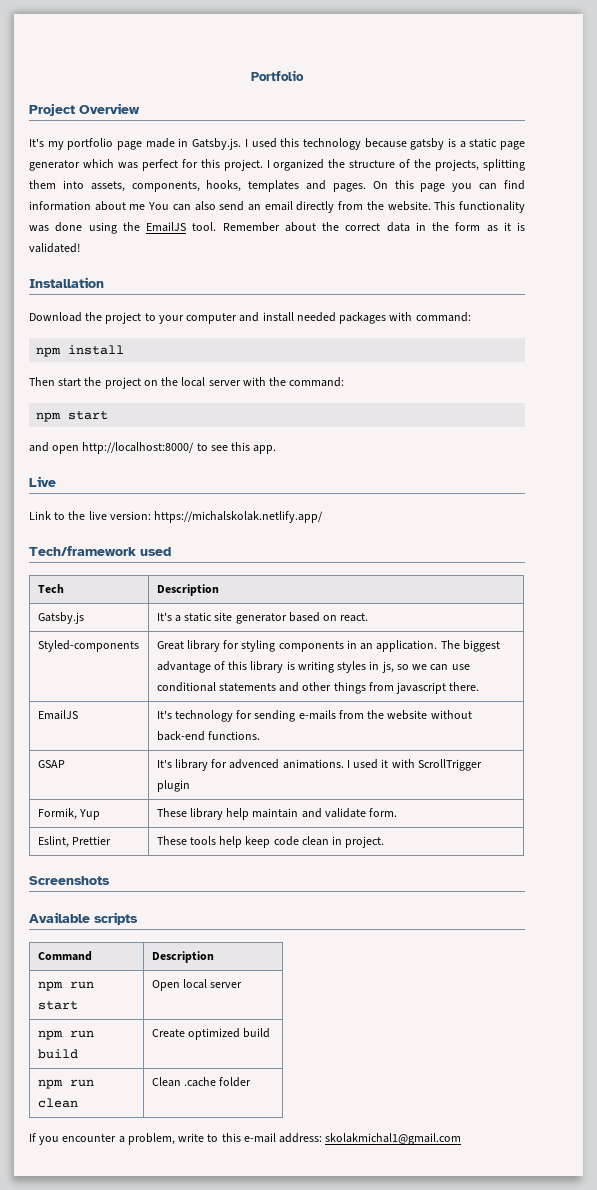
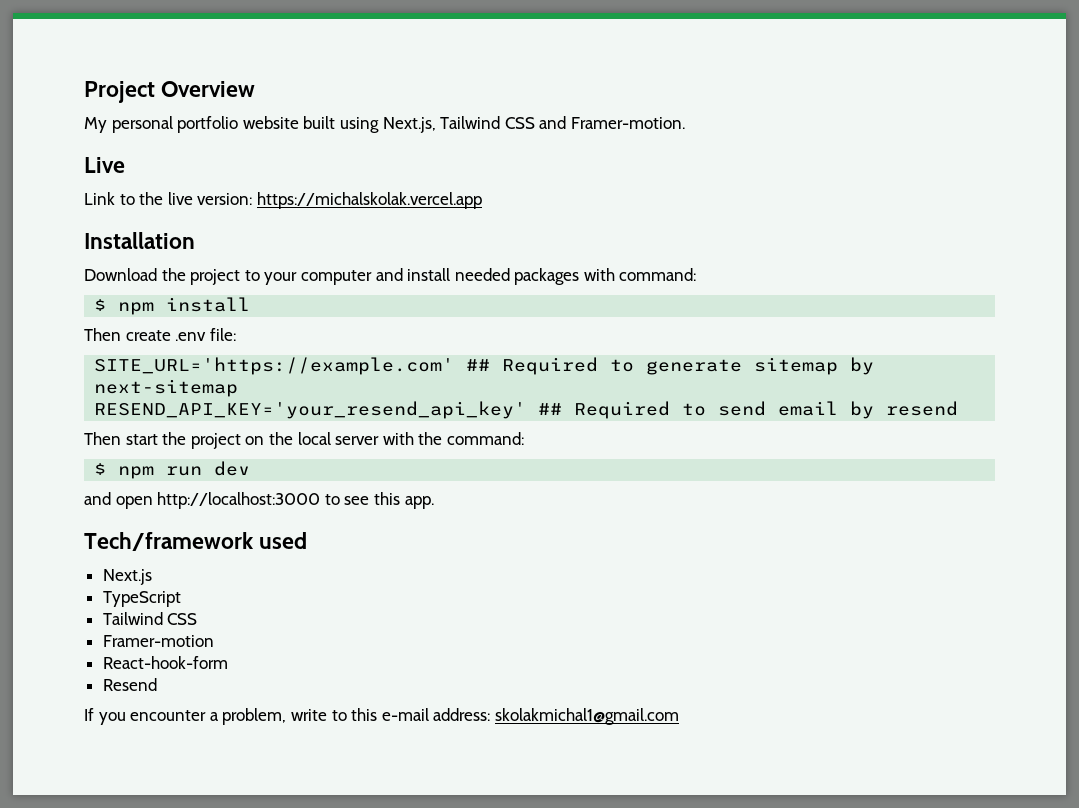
- Portfolio
- It's my portfolio page made in Gatsby.js. I used this technology because gatsby is a static page generator which was perfect for this project. I organized the structure of the projects, splitting them into assets, components, hooks, templates and pages. On this page you can find information about me You can also send an email directly from the website. This functionality was done using the EmailJS tool. Remember about the correct data in the form as it is validated!
+ My personal portfolio website built using Next.js, Tailwind CSS and Framer-motion.
+ Live
+ Link to the live version: https://michalskolak.vercel.app
- npm install
+ $ npm install
+ Then create .env file:
+ SITE_URL='https://example.com' ## Required to generate sitemap by next-sitemap
+ RESEND_API_KEY='your_resend_api_key' ## Required to send email by resend
- npm start
+ $ npm run dev
- and open http://localhost:8000/ to see this app.
+ and open http://localhost:3000 to see this app.
- Live
- Link to the live version: https://michalskolak.netlify.app/
  Tech/framework used
- Tech | Description
- Gatsby.js | It's a static site generator based on react.
- Styled-components | Great library for styling components in an application. The biggest advantage of this library is writing styles in js, so we can use conditional statements and other things from javascript there.
- EmailJS | It's technology for sending e-mails from the website without back-end functions.
- GSAP | It's library for advenced animations. I used it with ScrollTrigger plugin
- Formik, Yup | These library help maintain and validate form.
- Eslint, Prettier | These tools help keep code clean in project.
- Screenshots
- Available scripts
- Command | Description
- npm run start | Open local server
- npm run build | Create optimized build
- npm run clean | Clean .cache folder
+ Next.js
+ TypeScript
+ Tailwind CSS
+ Framer-motion
+ React-hook-form
+ Resend

